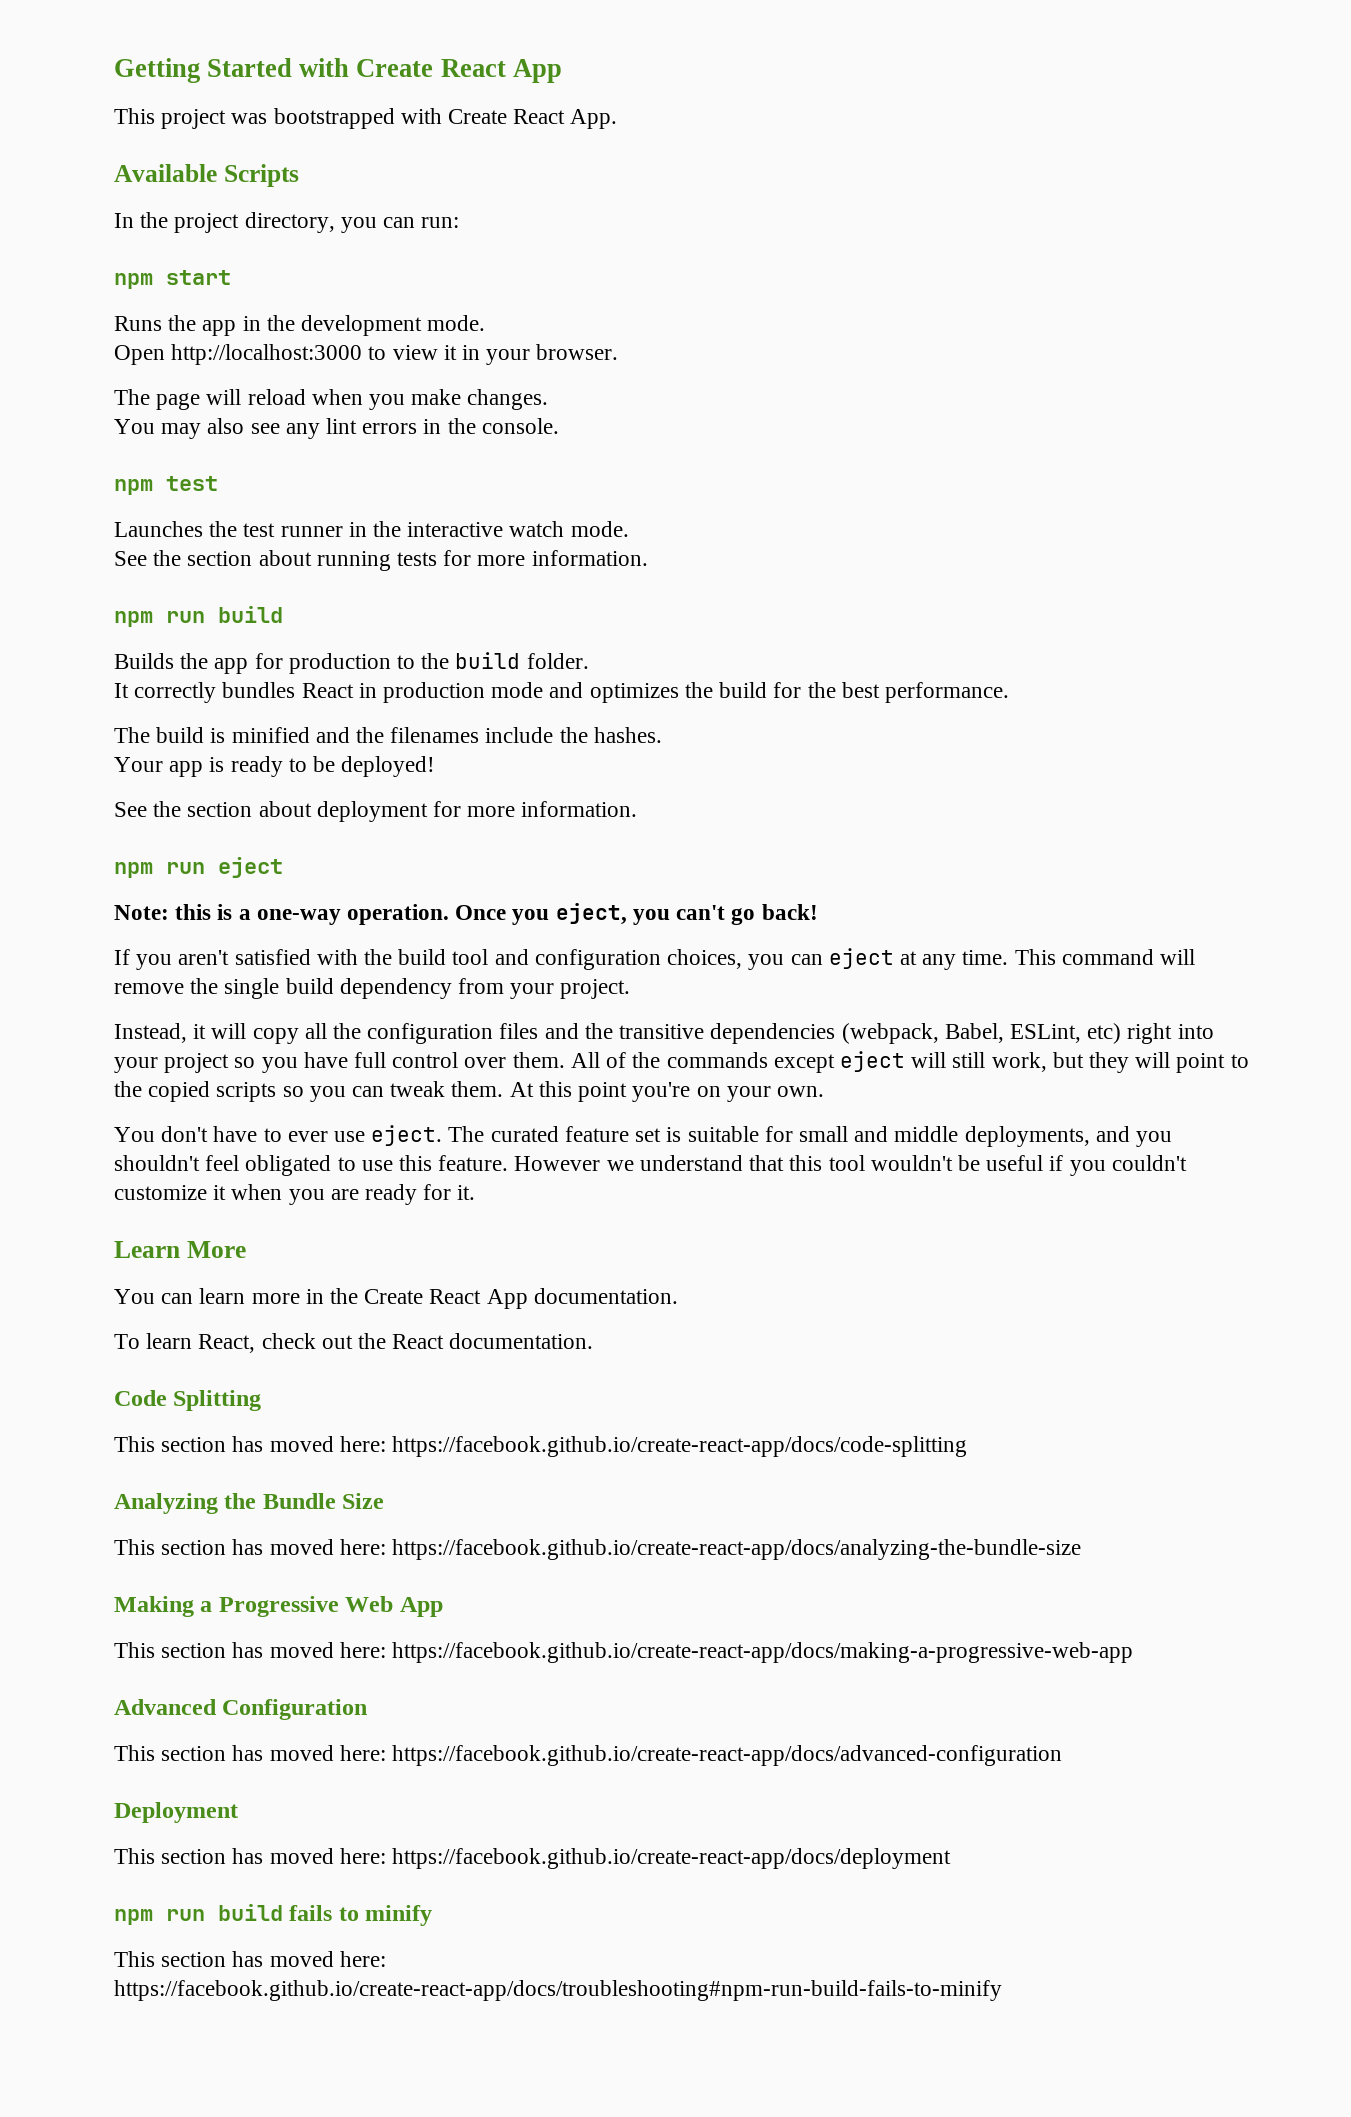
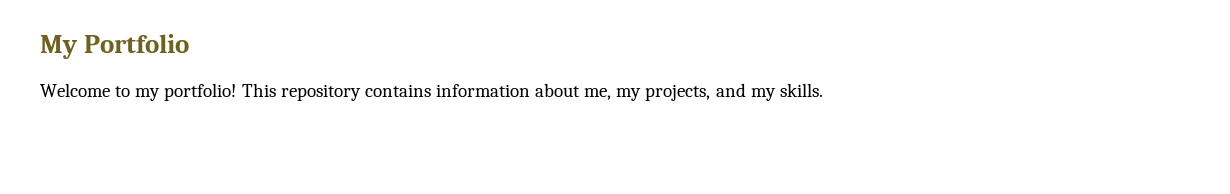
- Getting Started with Create React App
- This project was bootstrapped with Create React App.
- Available Scripts
- In the project directory, you can run:
- npm start
- Runs the app in the development mode.
- Open http://localhost:3000 to view it in your browser.
- The page will reload when you make changes.
- You may also see any lint errors in the console.
- npm test
- Launches the test runner in the interactive watch mode.
- See the section about running tests for more information.
- npm run build
- Builds the app for production to the build folder.
- It correctly bundles React in production mode and optimizes the build for the best performance.
- The build is minified and the filenames include the hashes.
- Your app is ready to be deployed!
- See the section about deployment for more information.
- npm run eject
- Note: this is a one-way operation. Once you eject, you can't go back!
- If you aren't satisfied with the build tool and configuration choices, you can eject at any time. This command will remove the single build dependency from your project.
- Instead, it will copy all the configuration files and the transitive dependencies (webpack, Babel, ESLint, etc) right into your project so you have full control over them. All of the commands except eject will still work, but they will point to the copied scripts so you can tweak them. At this point you're on your own.
- You don't have to ever use eject. The curated feature set is suitable for small and middle deployments, and you shouldn't feel obligated to use this feature. However we understand that this tool wouldn't be useful if you couldn't customize it when you are ready for it.
- Learn More
- You can learn more in the Create React App documentation.
- To learn React, check out the React documentation.
- Code Splitting
- This section has moved here: https://facebook.github.io/create-react-app/docs/code-splitting
- Analyzing the Bundle Size
- This section has moved here: https://facebook.github.io/create-react-app/docs/analyzing-the-bundle-size
- Making a Progressive Web App
- This section has moved here: https://facebook.github.io/create-react-app/docs/making-a-progressive-web-app
- Advanced Configuration
- This section has moved here: https://facebook.github.io/create-react-app/docs/advanced-configuration
- Deployment
- This section has moved here: https://facebook.github.io/create-react-app/docs/deployment
- npm run build fails to minify
- This section has moved here: https://facebook.github.io/create-react-app/docs/troubleshooting#npm-run-build-fails-to-minify
+ My Portfolio
+ Welcome to my portfolio! This repository contains information about me, my projects, and my skills.

